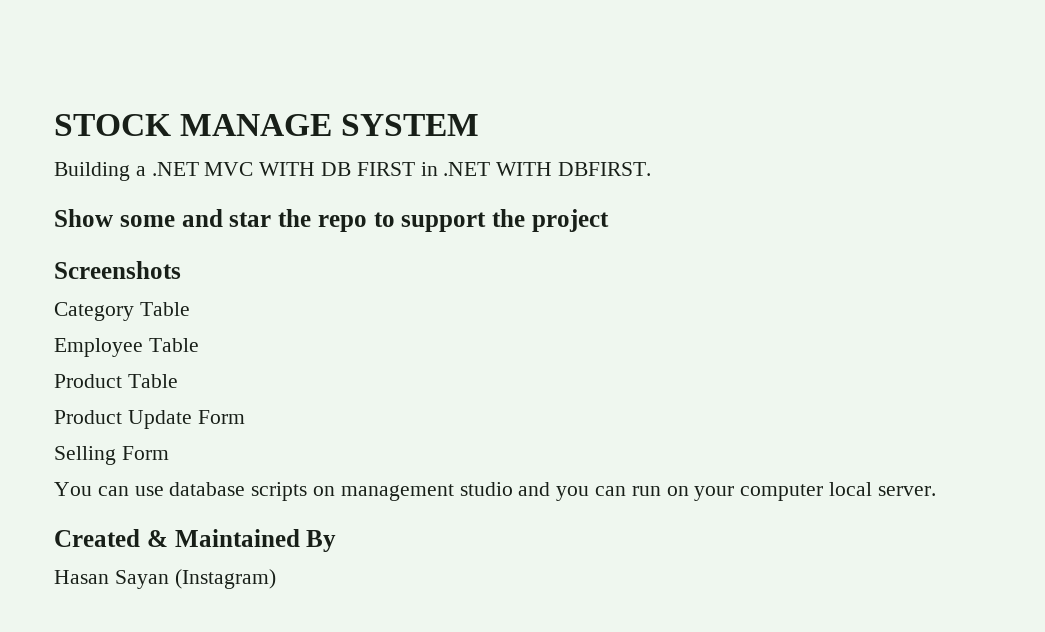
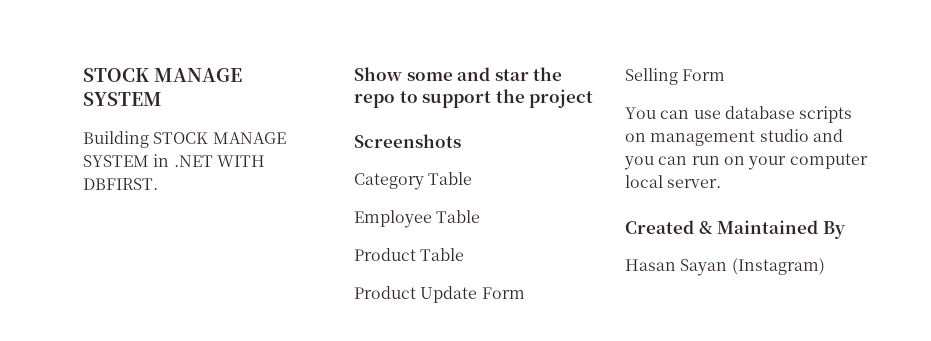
- Building a .NET MVC WITH DB FIRST in .NET WITH DBFIRST.
+ Building STOCK MANAGE SYSTEM in .NET WITH DBFIRST.

